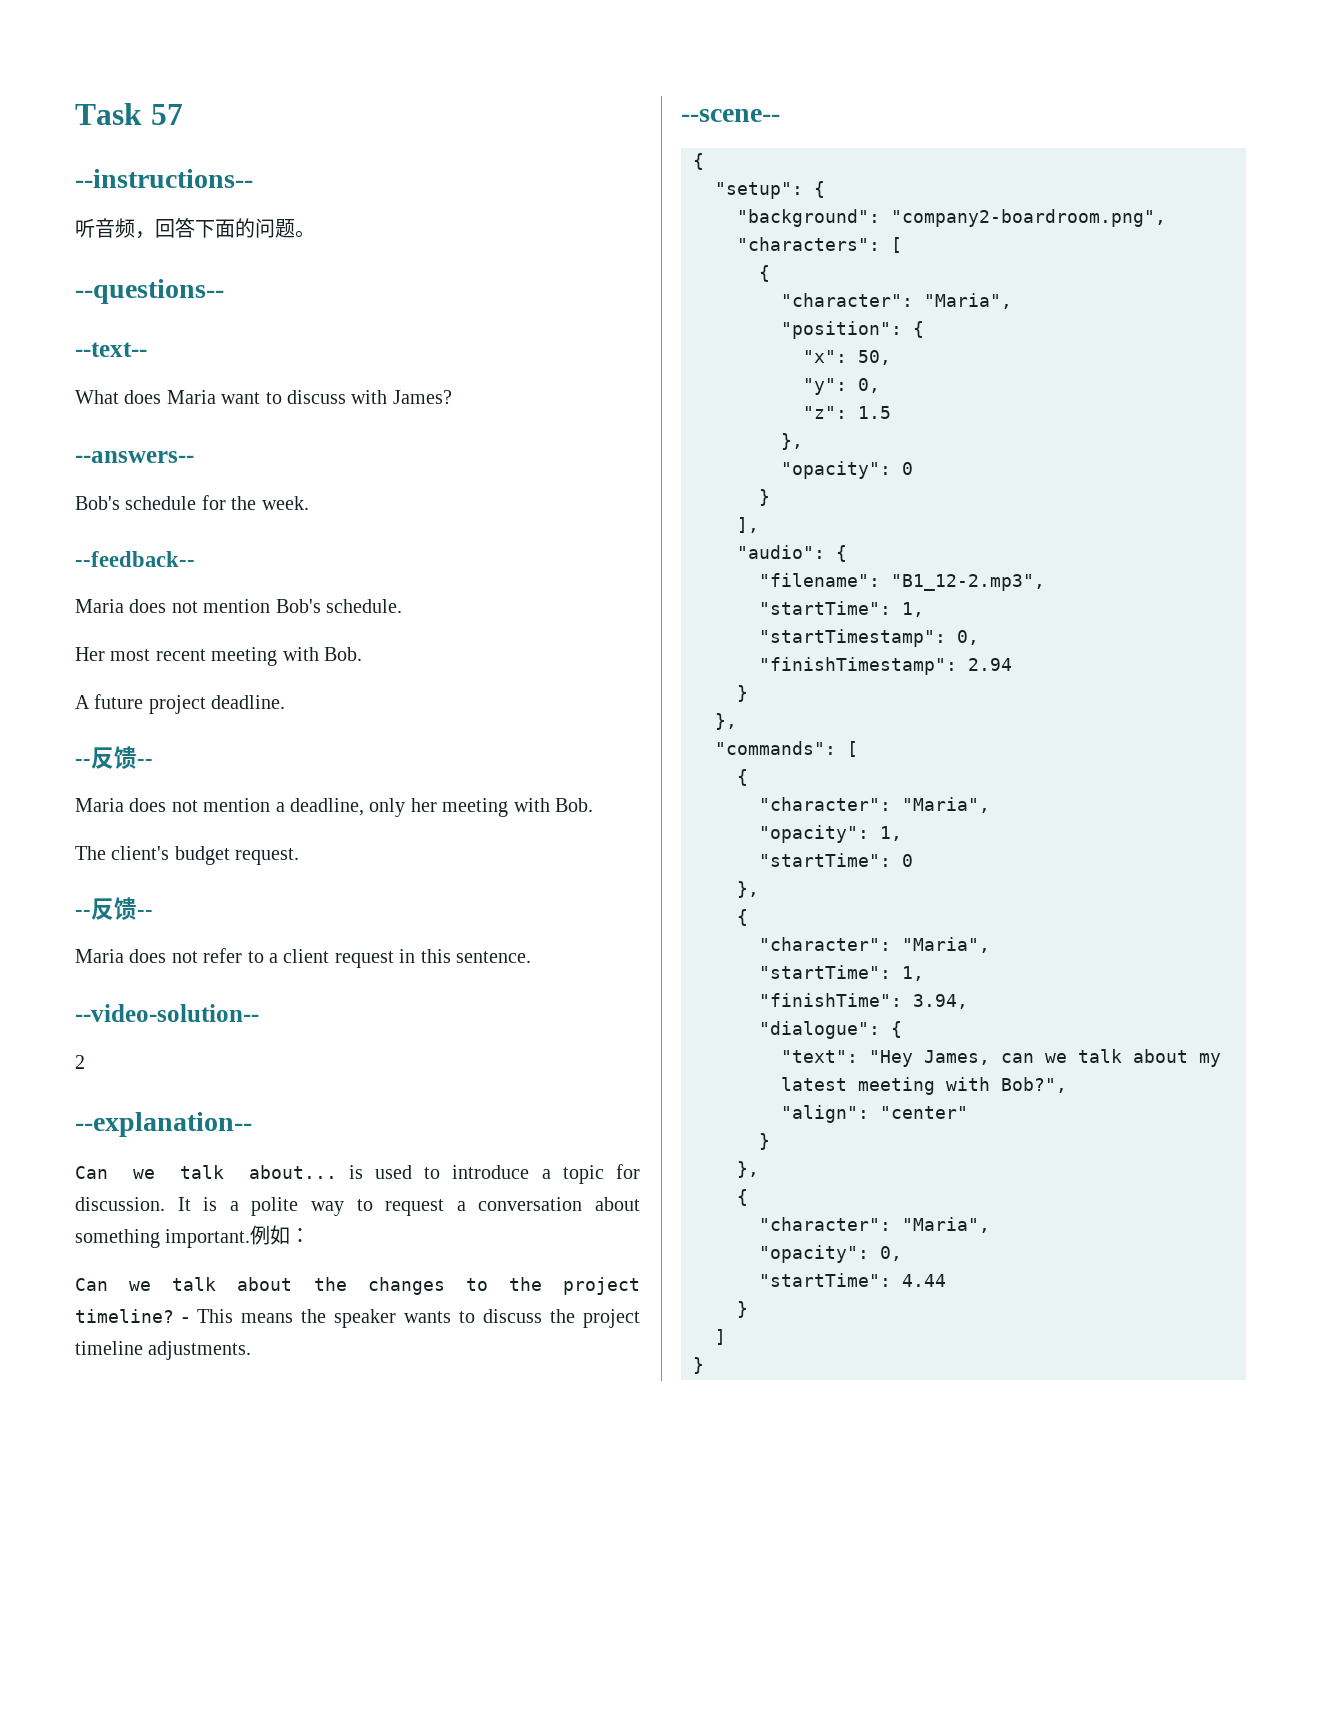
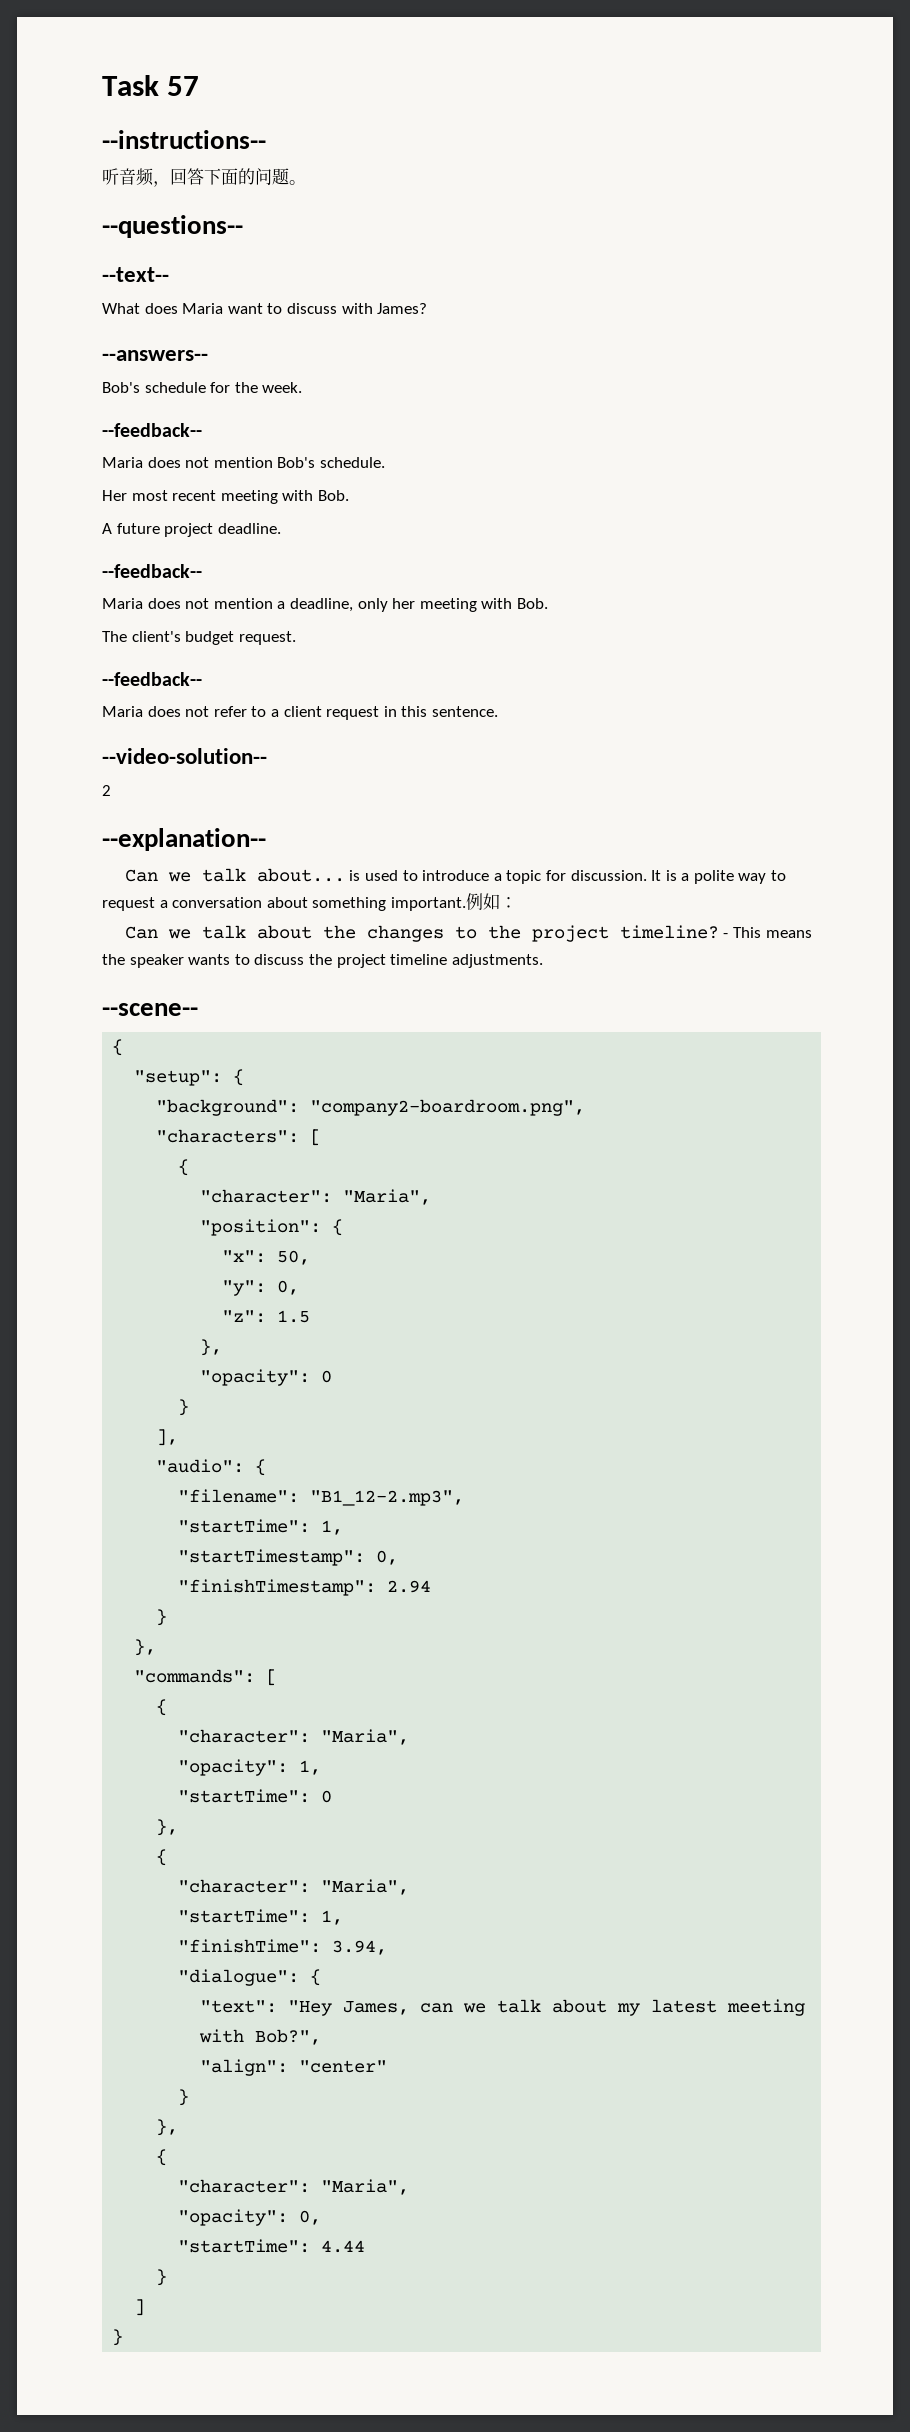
  A future project deadline.
- --反馈--
+ --feedback--
  The client's budget request.
- --反馈--
+ --feedback--

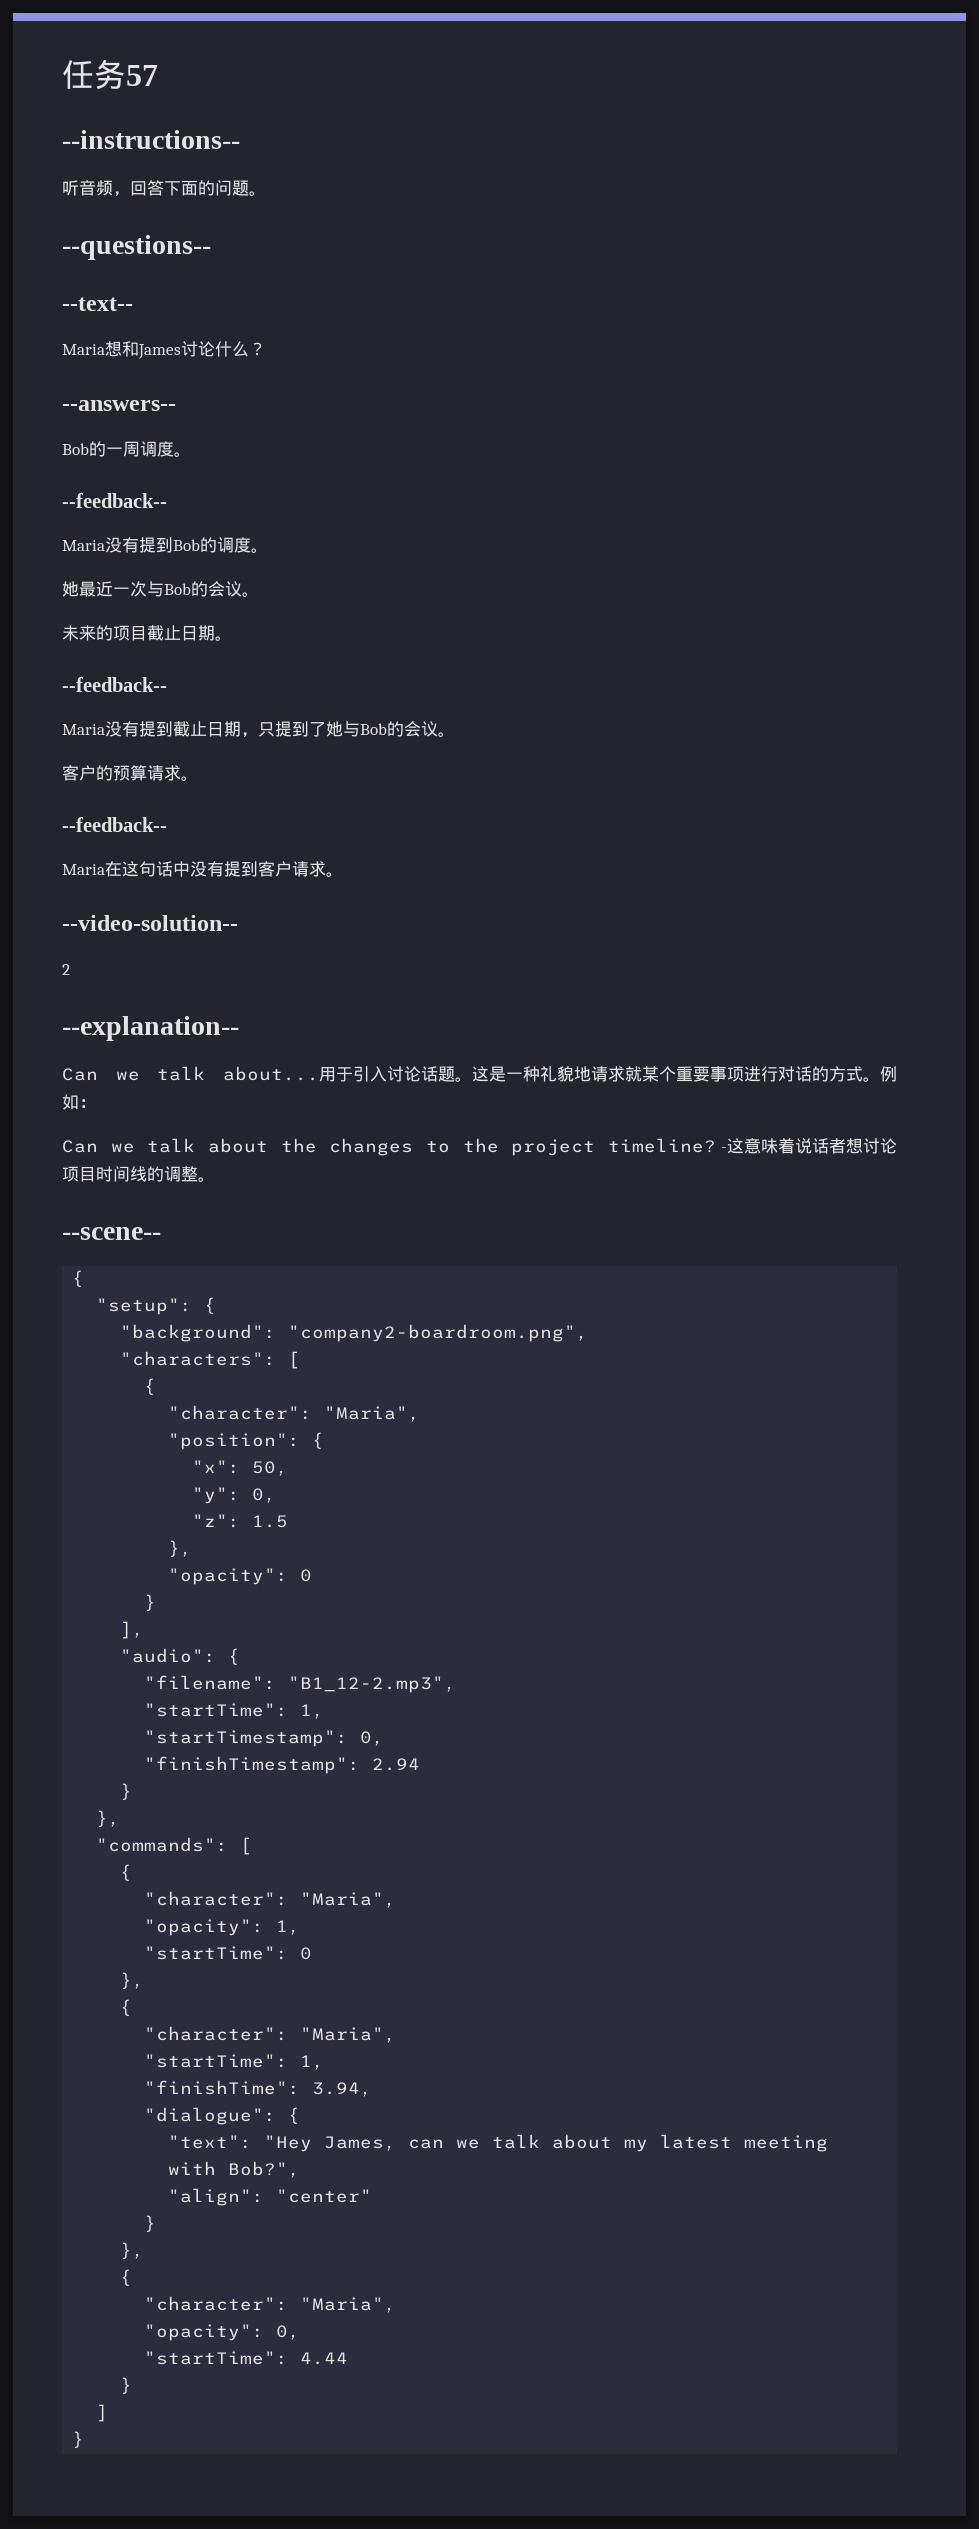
- Task 57
+ 任务57
- What does Maria want to discuss with James?
+ Maria想和James讨论什么？
  --answers--
- Bob's schedule for the week.
+ Bob的一周调度。
  --feedback--
- Maria does not mention Bob's schedule.
- Her most recent meeting with Bob.
- A future project deadline.
+ Maria没有提到Bob的调度。
+ 她最近一次与Bob的会议。
+ 未来的项目截止日期。
  --feedback--
- Maria does not mention a deadline, only her meeting with Bob.
- The client's budget request.
+ Maria没有提到截止日期，只提到了她与Bob的会议。
+ 客户的预算请求。
  --feedback--
- Maria does not refer to a client request in this sentence.
+ Maria在这句话中没有提到客户请求。
- Can we talk about... is used to introduce a topic for discussion. It is a polite way to request a conversation about something important.
+ Can we talk about...用于引入讨论话题。这是一种礼貌地请求就某个重要事项进行对话的方式。
- - This means the speaker wants to discuss the project timeline adjustments.
+ -这意味着说话者想讨论项目时间线的调整。

